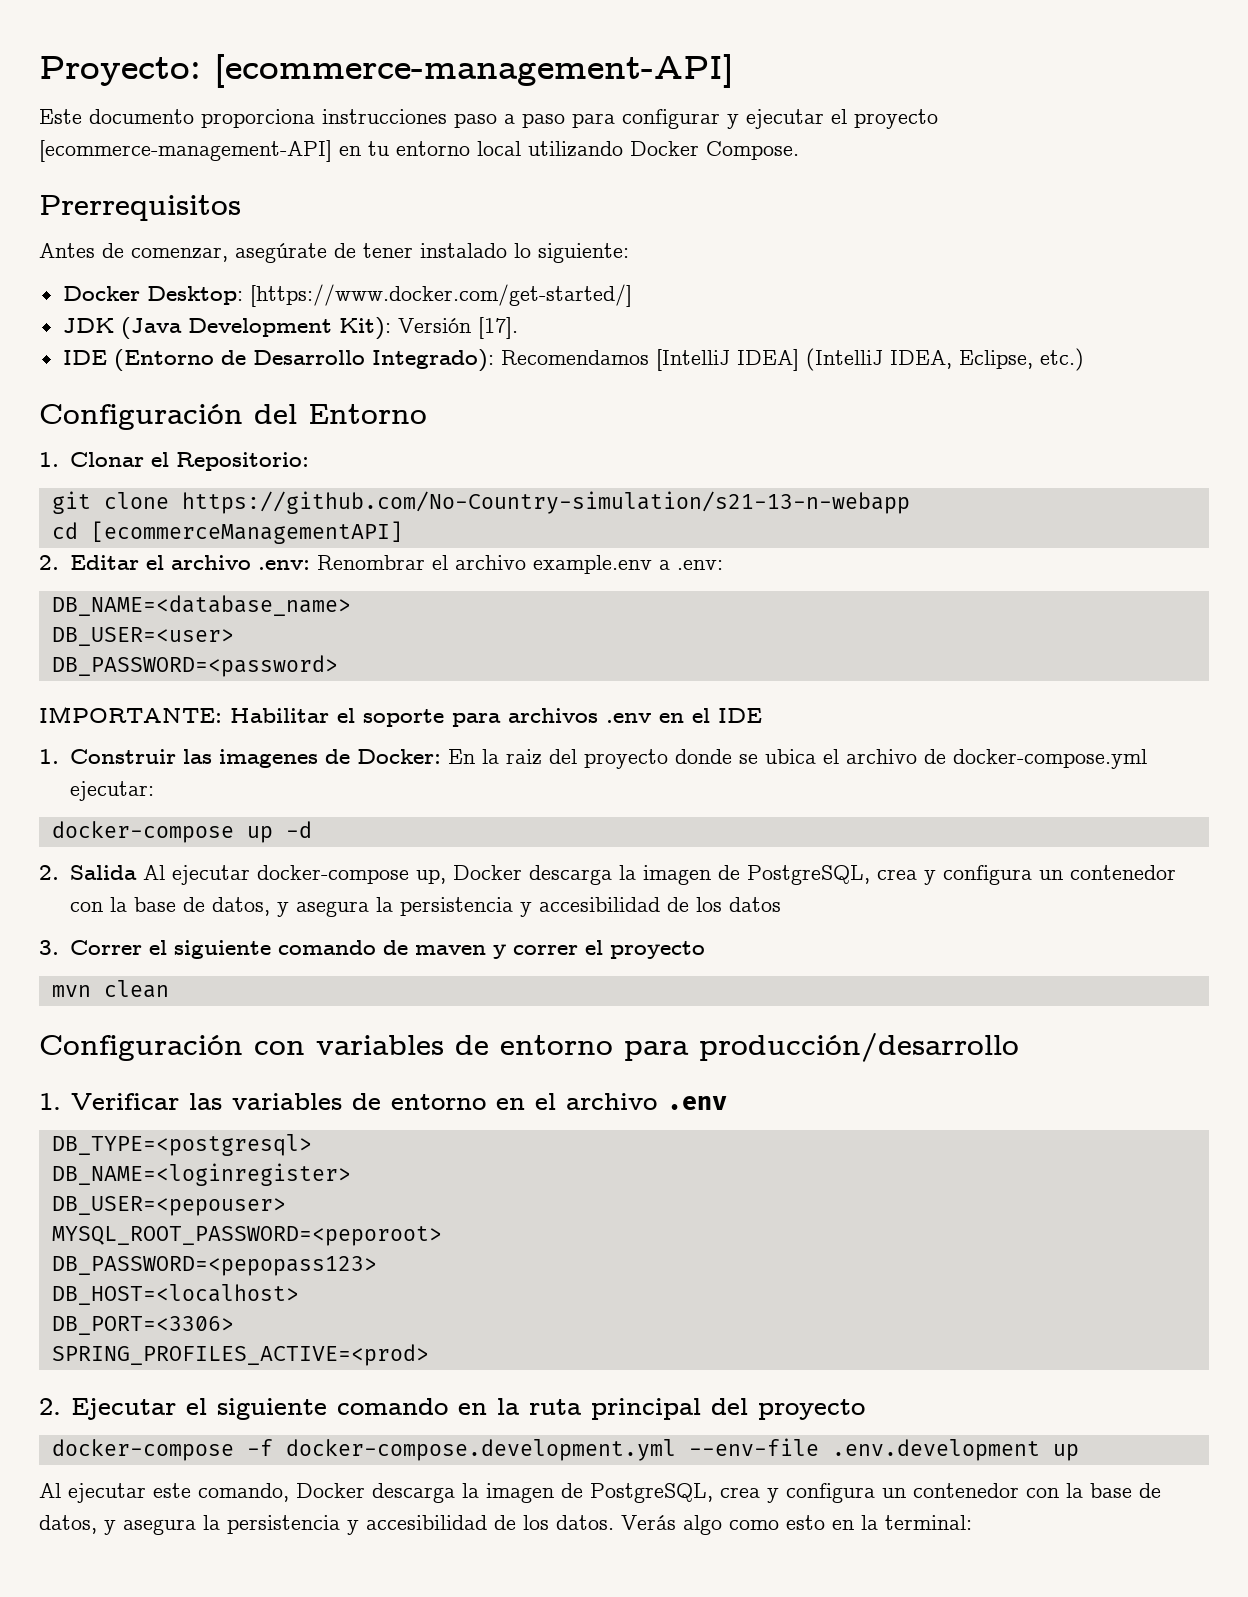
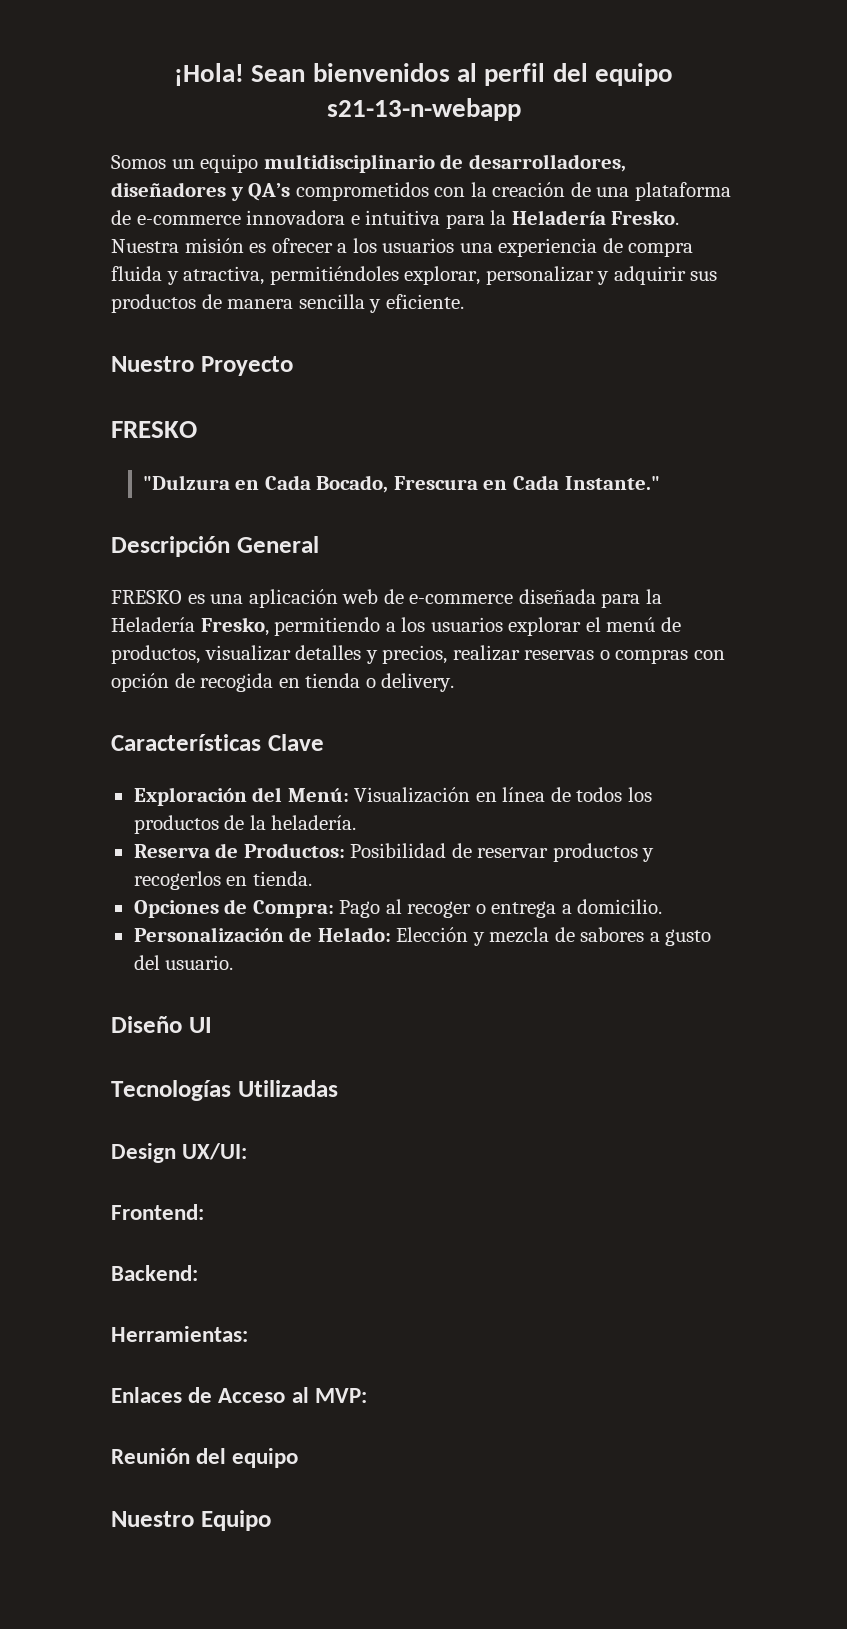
- Proyecto: [ecommerce-management-API]
- Este documento proporciona instrucciones paso a paso para configurar y ejecutar el proyecto [ecommerce-management-API] en tu entorno local utilizando Docker Compose.
- Prerrequisitos
- Antes de comenzar, asegúrate de tener instalado lo siguiente:
- Docker Desktop: [https://www.docker.com/get-started/]
- JDK (Java Development Kit): Versión [17].
- IDE (Entorno de Desarrollo Integrado): Recomendamos [IntelliJ IDEA] (IntelliJ IDEA, Eclipse, etc.)
- Configuración del Entorno
- 1. Clonar el Repositorio:
- git clone https://github.com/No-Country-simulation/s21-13-n-webapp
- cd [ecommerceManagementAPI]
- 2. Editar el archivo .env: Renombrar el archivo example.env a .env:
- DB_NAME=<database_name>
- DB_USER=<user>
- DB_PASSWORD=<password>
- IMPORTANTE: Habilitar el soporte para archivos .env en el IDE
- 1. Construir las imagenes de Docker: En la raiz del proyecto donde se ubica el archivo de docker-compose.yml ejecutar:
- docker-compose up -d
- 2. Salida Al ejecutar docker-compose up, Docker descarga la imagen de PostgreSQL, crea y configura un contenedor con la base de datos, y asegura la persistencia y accesibilidad de los datos
- 3. Correr el siguiente comando de maven y correr el proyecto
- mvn clean
- Configuración con variables de entorno para producción/desarrollo
- 1. Verificar las variables de entorno en el archivo .env
- DB_TYPE=<postgresql>
- DB_NAME=<loginregister>
- DB_USER=<pepouser>
- MYSQL_ROOT_PASSWORD=<peporoot>
- DB_PASSWORD=<pepopass123>
- DB_HOST=<localhost>
- DB_PORT=<3306>
- SPRING_PROFILES_ACTIVE=<prod>
- 2. Ejecutar el siguiente comando en la ruta principal del proyecto
- docker-compose -f docker-compose.development.yml --env-file .env.development up
- Al ejecutar este comando, Docker descarga la imagen de PostgreSQL, crea y configura un contenedor con la base de datos, y asegura la persistencia y accesibilidad de los datos. Verás algo como esto en la terminal:
+ ¡Hola! Sean bienvenidos al perfil del equipo s21-13-n-webapp
+ Somos un equipo multidisciplinario de desarrolladores, diseñadores y QA’s comprometidos con la creación de una plataforma de e-commerce innovadora e intuitiva para la Heladería Fresko. Nuestra misión es ofrecer a los usuarios una experiencia de compra fluida y atractiva, permitiéndoles explorar, personalizar y adquirir sus productos de manera sencilla y eficiente.
+ Nuestro Proyecto
+ FRESKO
+ "Dulzura en Cada Bocado, Frescura en Cada Instante."
+ Descripción General
+ FRESKO es una aplicación web de e-commerce diseñada para la Heladería Fresko, permitiendo a los usuarios explorar el menú de productos, visualizar detalles y precios, realizar reservas o compras con opción de recogida en tienda o delivery.
+ Características Clave
+ Exploración del Menú: Visualización en línea de todos los productos de la heladería.
+ Reserva de Productos: Posibilidad de reservar productos y recogerlos en tienda.
+ Opciones de Compra: Pago al recoger o entrega a domicilio.
+ Personalización de Helado: Elección y mezcla de sabores a gusto del usuario.
+ Diseño UI
+ Tecnologías Utilizadas
+ Design UX/UI:
+ Frontend:
+ Backend:
+ Herramientas:
+ Enlaces de Acceso al MVP:
+ Reunión del equipo
+ Nuestro Equipo

